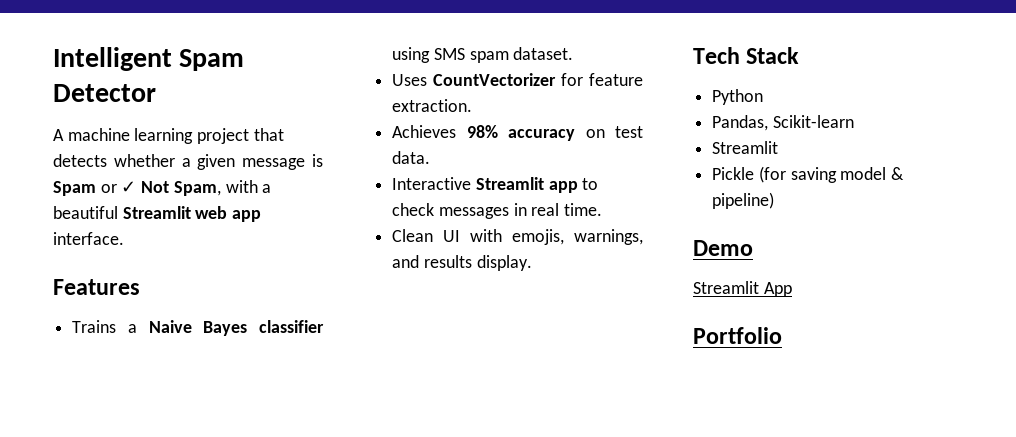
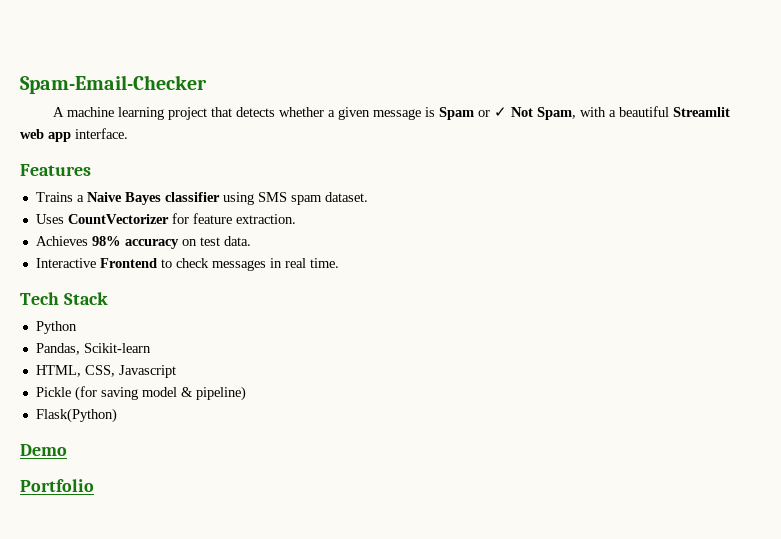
- Intelligent Spam Detector
+ Spam-Email-Checker
- Interactive Streamlit app to check messages in real time.
+ Interactive Frontend to check messages in real time.
- Clean UI with emojis, warnings, and results display.
  Pandas, Scikit-learn
- Streamlit
+ HTML, CSS, Javascript
+ Flask(Python)
- Streamlit App

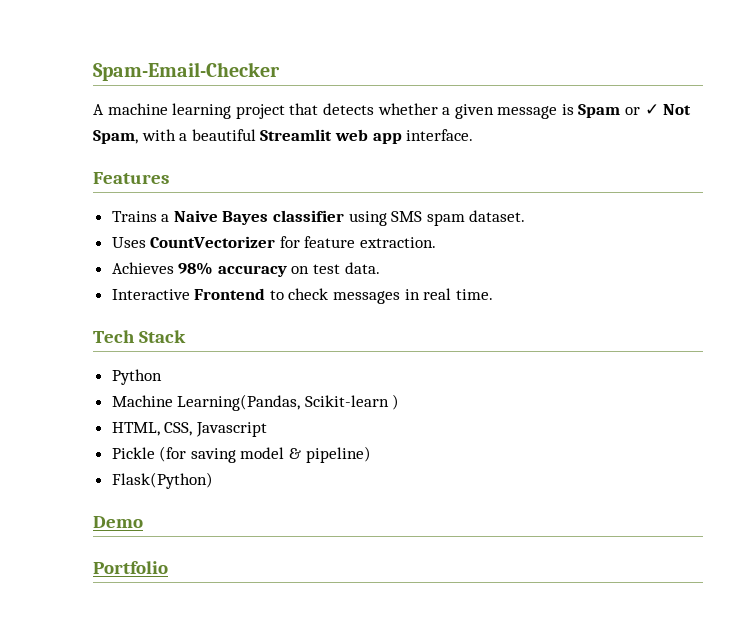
- Pandas, Scikit-learn
+ Machine Learning(Pandas, Scikit-learn )

